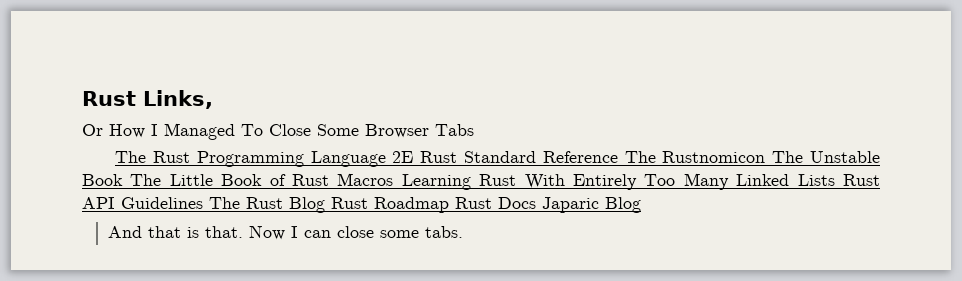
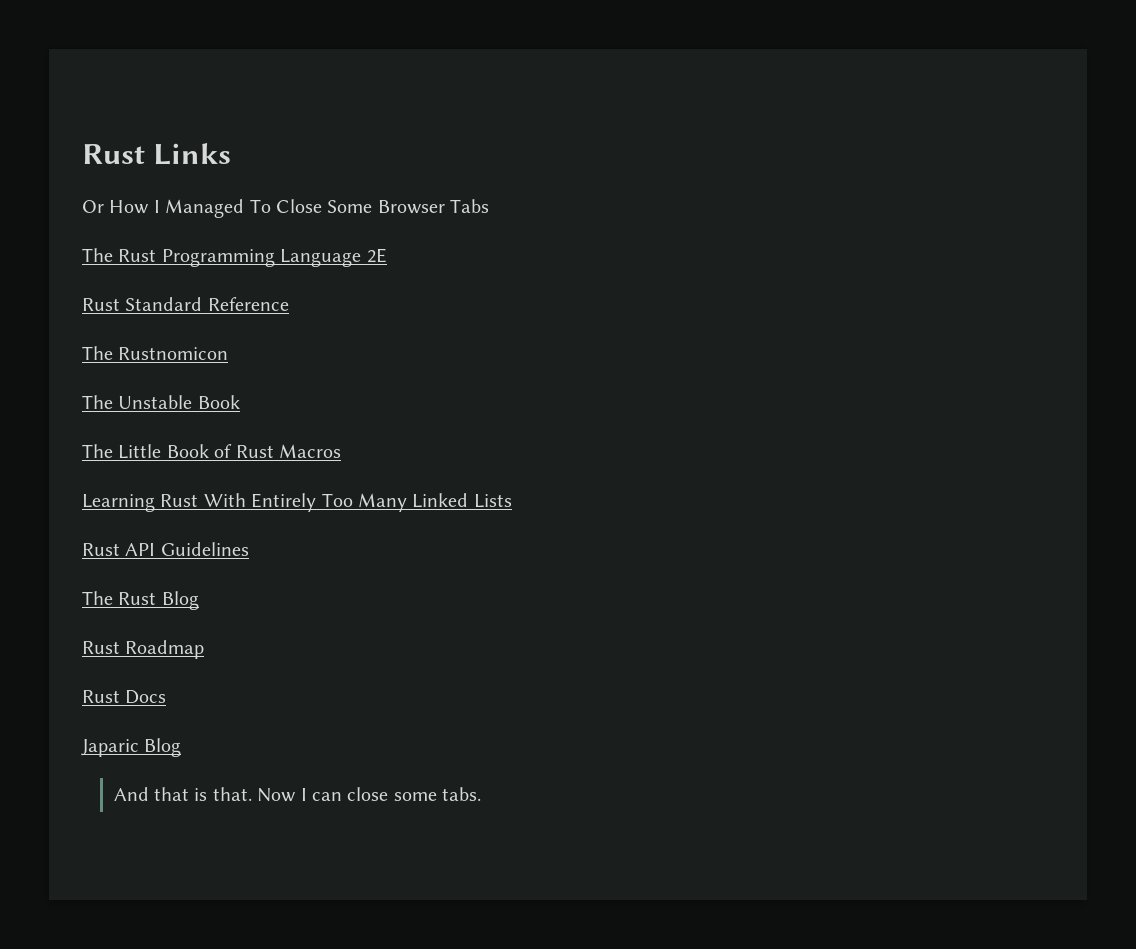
- Rust Links,
+ Rust Links
- The Rust Programming Language 2E Rust Standard Reference The Rustnomicon The Unstable Book The Little Book of Rust Macros Learning Rust With Entirely Too Many Linked Lists Rust API Guidelines The Rust Blog Rust Roadmap Rust Docs Japaric Blog
+ The Rust Programming Language 2E
+ Rust Standard Reference
+ The Rustnomicon
+ The Unstable Book
+ The Little Book of Rust Macros
+ Learning Rust With Entirely Too Many Linked Lists
+ Rust API Guidelines
+ The Rust Blog
+ Rust Roadmap
+ Rust Docs
+ Japaric Blog

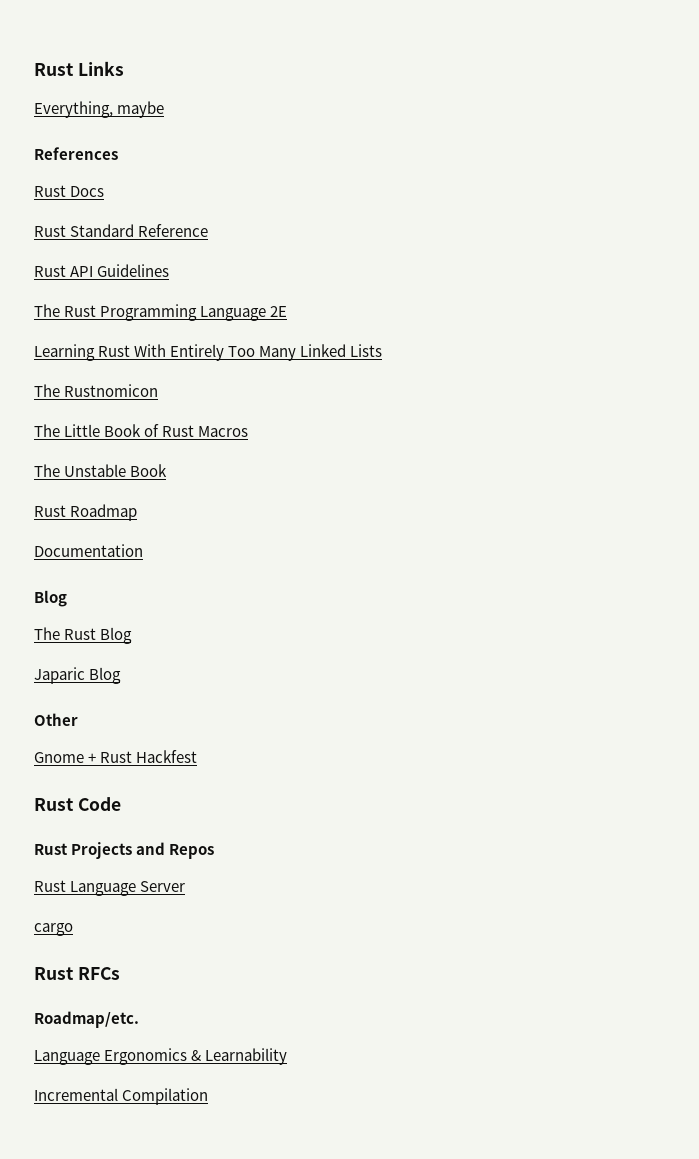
- Or How I Managed To Close Some Browser Tabs
+ Everything, maybe
+ References
+ Rust Docs
+ Rust Standard Reference
+ Rust API Guidelines
- Rust Standard Reference
- The Rustnomicon
- The Unstable Book
- The Little Book of Rust Macros
- Rust API Guidelines
+ The Rustnomicon
+ The Little Book of Rust Macros
+ The Unstable Book
+ Rust Roadmap
+ Documentation
+ Blog
  The Rust Blog
- Rust Roadmap
- Rust Docs
  Japaric Blog
- And that is that. Now I can close some tabs.
+ Other
+ Gnome + Rust Hackfest
+ Rust Code
+ Rust Projects and Repos
+ Rust Language Server
+ cargo
+ Rust RFCs
+ Roadmap/etc.
+ Language Ergonomics & Learnability
+ Incremental Compilation

